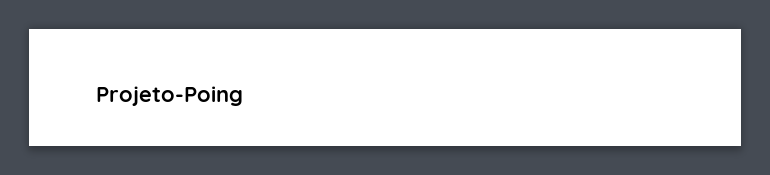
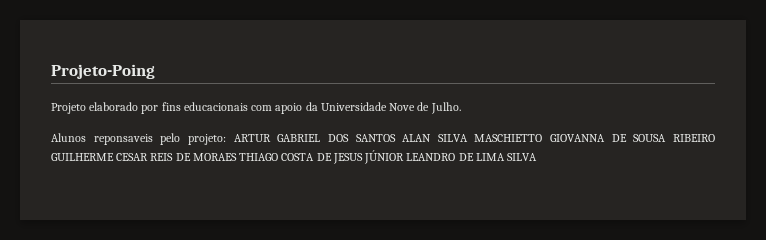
+ Projeto elaborado por fins educacionais com apoio da Universidade Nove de Julho.
+ Alunos reponsaveis pelo projeto: ARTUR GABRIEL DOS SANTOS ALAN SILVA MASCHIETTO GIOVANNA DE SOUSA RIBEIRO GUILHERME CESAR REIS DE MORAES THIAGO COSTA DE JESUS JÚNIOR LEANDRO DE LIMA SILVA

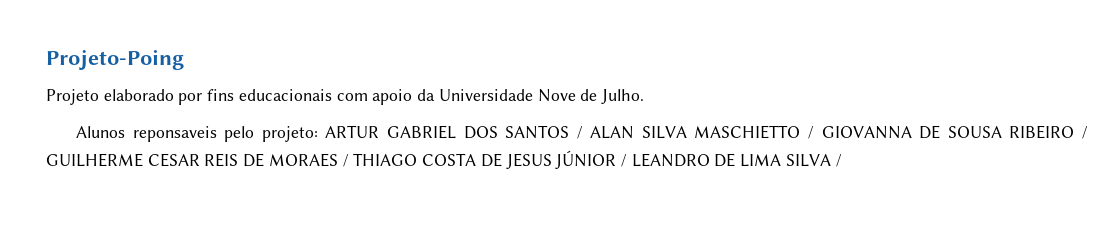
- Alunos reponsaveis pelo projeto: ARTUR GABRIEL DOS SANTOS ALAN SILVA MASCHIETTO GIOVANNA DE SOUSA RIBEIRO GUILHERME CESAR REIS DE MORAES THIAGO COSTA DE JESUS JÚNIOR LEANDRO DE LIMA SILVA
+ Alunos reponsaveis pelo projeto: ARTUR GABRIEL DOS SANTOS / ALAN SILVA MASCHIETTO / GIOVANNA DE SOUSA RIBEIRO / GUILHERME CESAR REIS DE MORAES / THIAGO COSTA DE JESUS JÚNIOR / LEANDRO DE LIMA SILVA /

